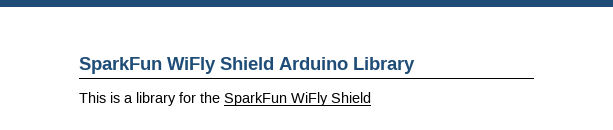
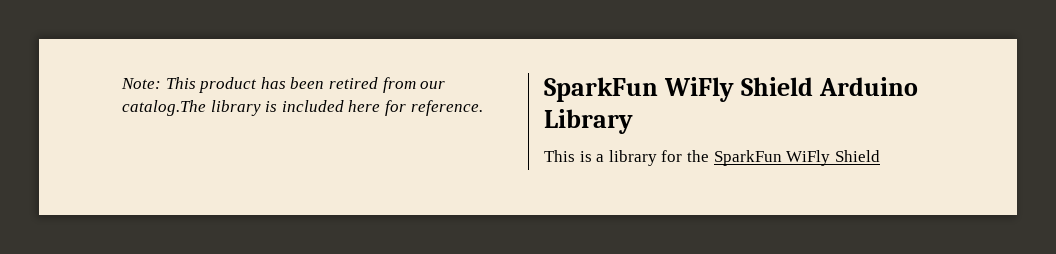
+ Note: This product has been retired from our catalog.The library is included here for reference.

